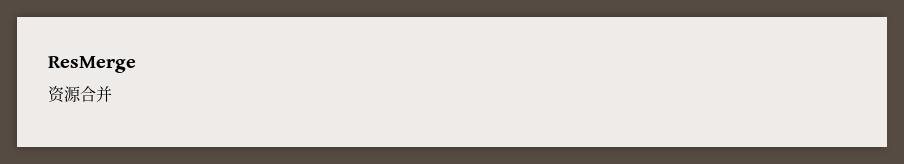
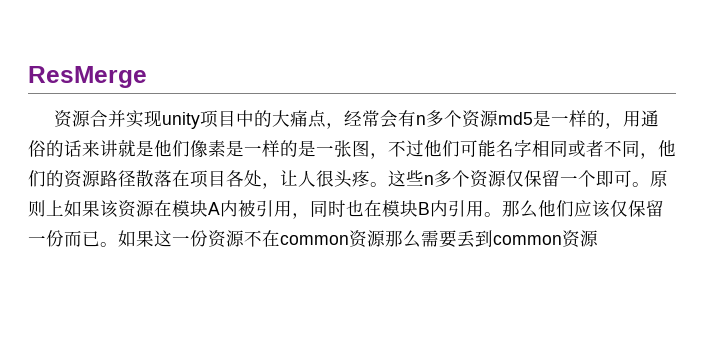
- 资源合并
+ 资源合并实现unity项目中的大痛点，经常会有n多个资源md5是一样的，用通俗的话来讲就是他们像素是一样的是一张图，不过他们可能名字相同或者不同，他们的资源路径散落在项目各处，让人很头疼。这些n多个资源仅保留一个即可。原则上如果该资源在模块A内被引用，同时也在模块B内引用。那么他们应该仅保留一份而已。如果这一份资源不在common资源那么需要丢到common资源

